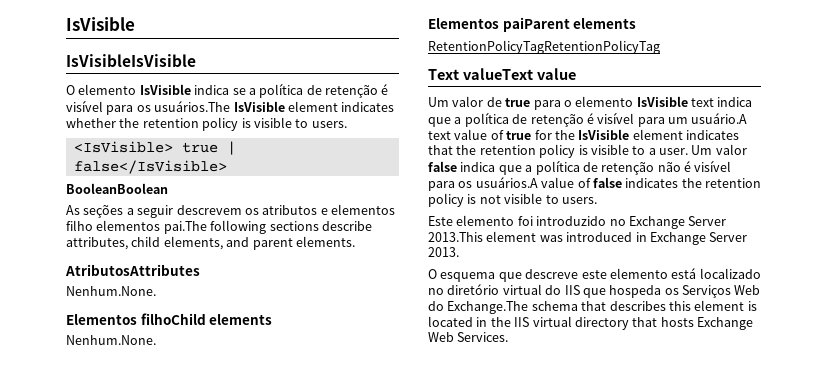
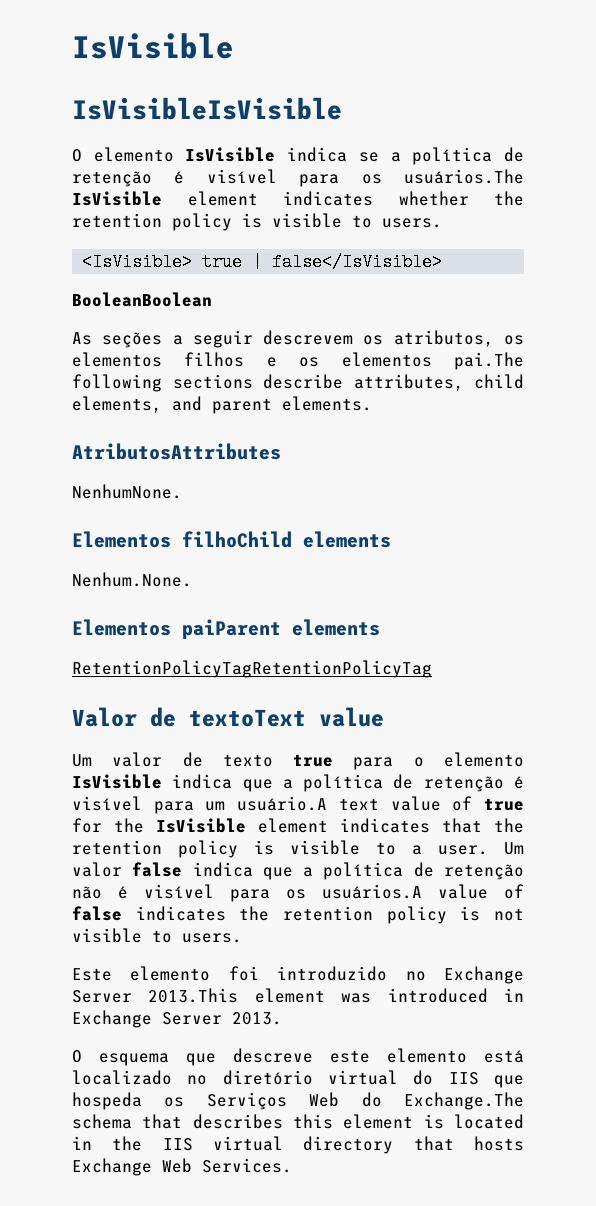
- As seções a seguir descrevem os atributos e elementos filho elementos pai.The following sections describe attributes, child elements, and parent elements.
+ As seções a seguir descrevem os atributos, os elementos filhos e os elementos pai.The following sections describe attributes, child elements, and parent elements.
  AtributosAttributes
- Nenhum.None.
+ NenhumNone.
- Text valueText value
+ Valor de textoText value
- Um valor de true para o elemento IsVisible text indica que a política de retenção é visível para um usuário.A text value of true for the IsVisible element indicates that the retention policy is visible to a user.
+ Um valor de texto true para o elemento IsVisible indica que a política de retenção é visível para um usuário.A text value of true for the IsVisible element indicates that the retention policy is visible to a user.

